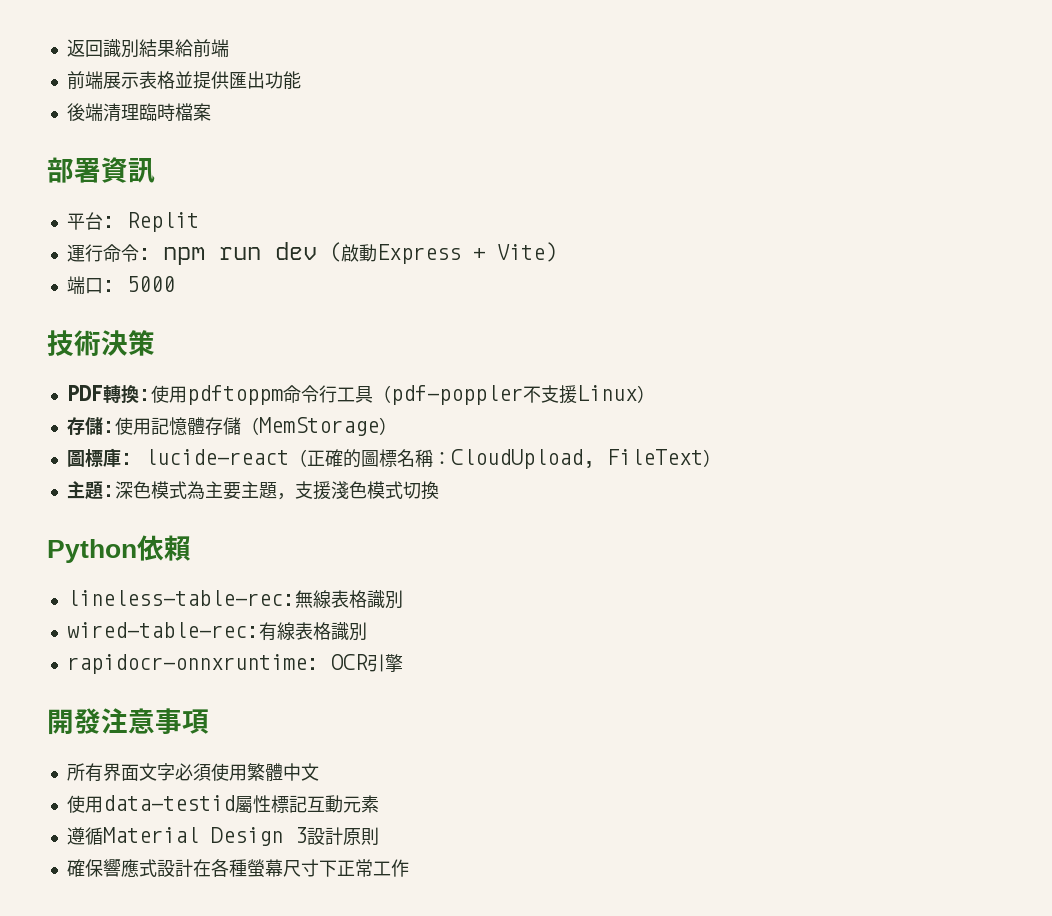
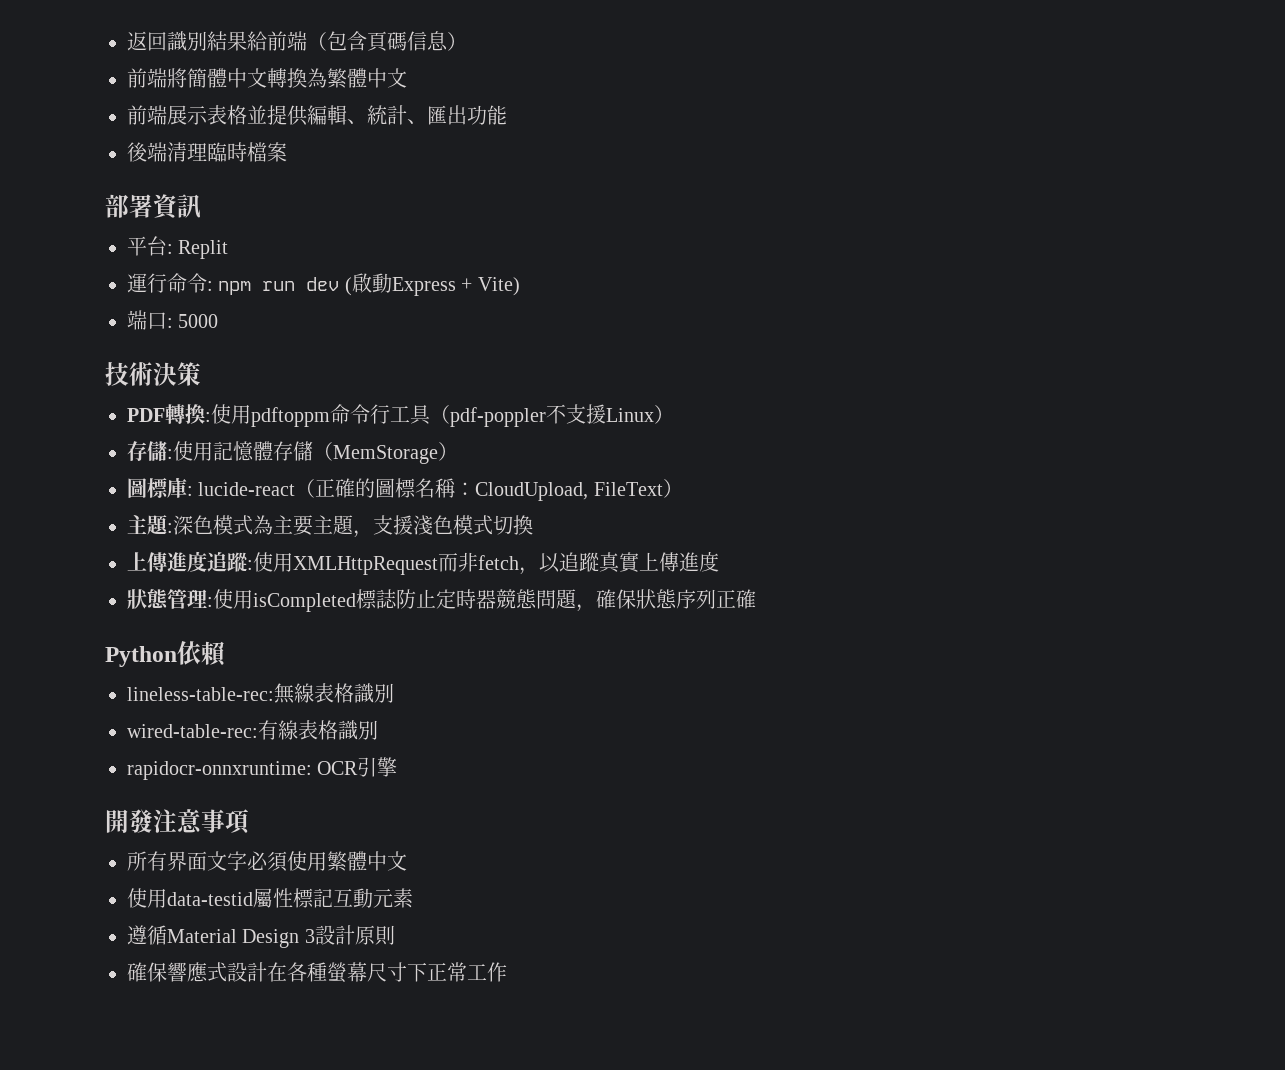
- 返回識別結果給前端
+ 返回識別結果給前端（包含頁碼信息）
+ 前端將簡體中文轉換為繁體中文
- 前端展示表格並提供匯出功能
+ 前端展示表格並提供編輯、統計、匯出功能
+ 上傳進度追蹤:使用XMLHttpRequest而非fetch，以追蹤真實上傳進度
+ 狀態管理:使用isCompleted標誌防止定時器競態問題，確保狀態序列正確

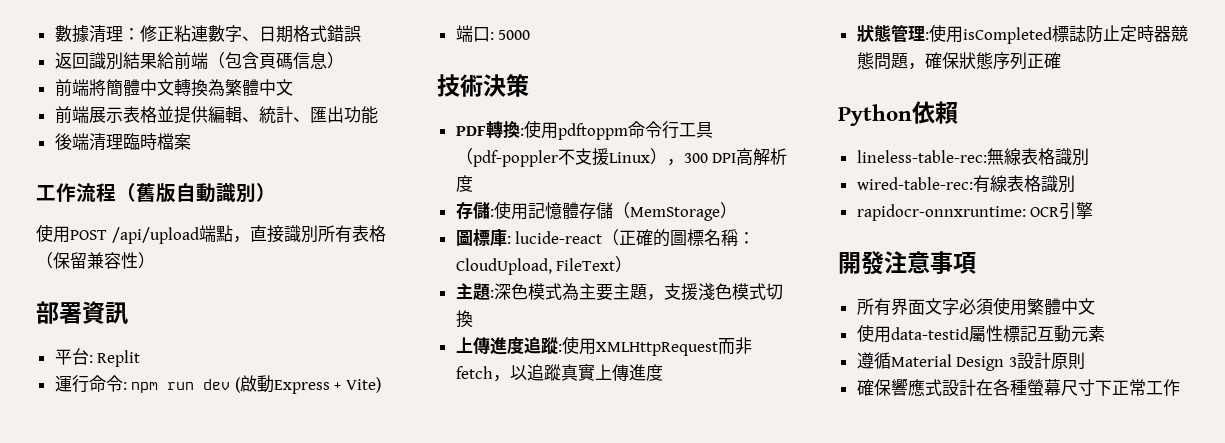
+ 數據清理：修正粘連數字、日期格式錯誤
+ 工作流程（舊版自動識別）
+ 使用POST /api/upload端點，直接識別所有表格（保留兼容性）
- PDF轉換:使用pdftoppm命令行工具（pdf-poppler不支援Linux）
+ PDF轉換:使用pdftoppm命令行工具（pdf-poppler不支援Linux），300 DPI高解析度

